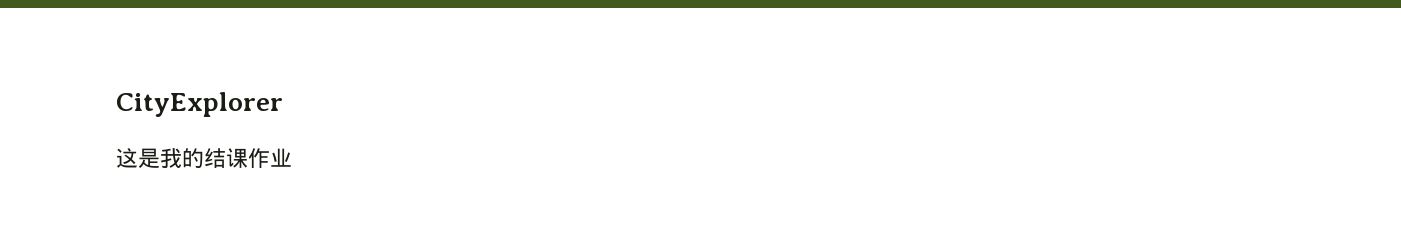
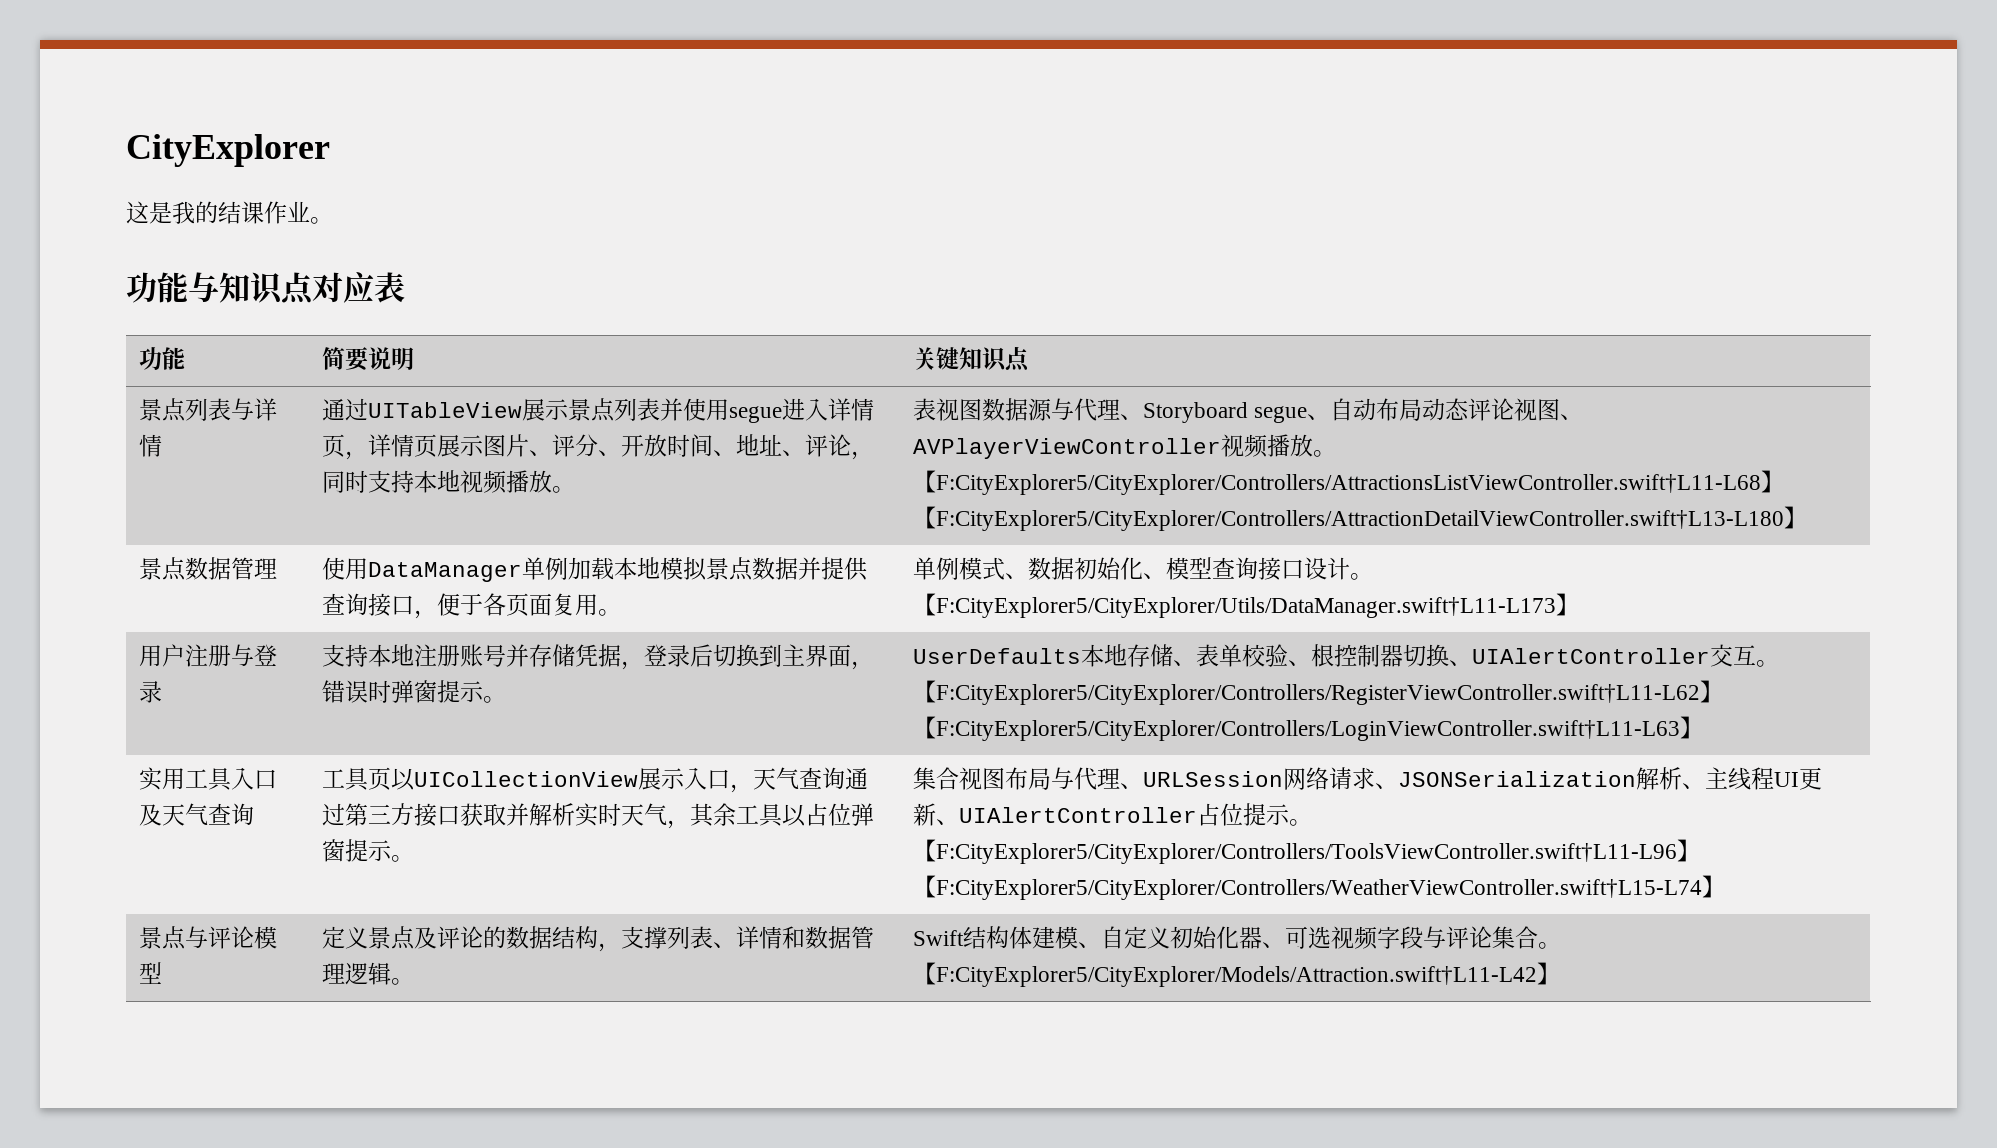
- 这是我的结课作业
+ 这是我的结课作业。
+ 功能与知识点对应表
+ 功能 | 简要说明 | 关键知识点
+ 景点列表与详情 | 通过UITableView展示景点列表并使用segue进入详情页，详情页展示图片、评分、开放时间、地址、评论，同时支持本地视频播放。 | 表视图数据源与代理、Storyboard segue、自动布局动态评论视图、AVPlayerViewController视频播放。【F:CityExplorer5/CityExplorer/Controllers/AttractionsListViewController.swift†L11-L68】【F:CityExplorer5/CityExplorer/Controllers/AttractionDetailViewController.swift†L13-L180】
+ 景点数据管理 | 使用DataManager单例加载本地模拟景点数据并提供查询接口，便于各页面复用。 | 单例模式、数据初始化、模型查询接口设计。【F:CityExplorer5/CityExplorer/Utils/DataManager.swift†L11-L173】
+ 用户注册与登录 | 支持本地注册账号并存储凭据，登录后切换到主界面，错误时弹窗提示。 | UserDefaults本地存储、表单校验、根控制器切换、UIAlertController交互。【F:CityExplorer5/CityExplorer/Controllers/RegisterViewController.swift†L11-L62】【F:CityExplorer5/CityExplorer/Controllers/LoginViewController.swift†L11-L63】
+ 实用工具入口及天气查询 | 工具页以UICollectionView展示入口，天气查询通过第三方接口获取并解析实时天气，其余工具以占位弹窗提示。 | 集合视图布局与代理、URLSession网络请求、JSONSerialization解析、主线程UI更新、UIAlertController占位提示。【F:CityExplorer5/CityExplorer/Controllers/ToolsViewController.swift†L11-L96】【F:CityExplorer5/CityExplorer/Controllers/WeatherViewController.swift†L15-L74】
+ 景点与评论模型 | 定义景点及评论的数据结构，支撑列表、详情和数据管理逻辑。 | Swift结构体建模、自定义初始化器、可选视频字段与评论集合。【F:CityExplorer5/CityExplorer/Models/Attraction.swift†L11-L42】

